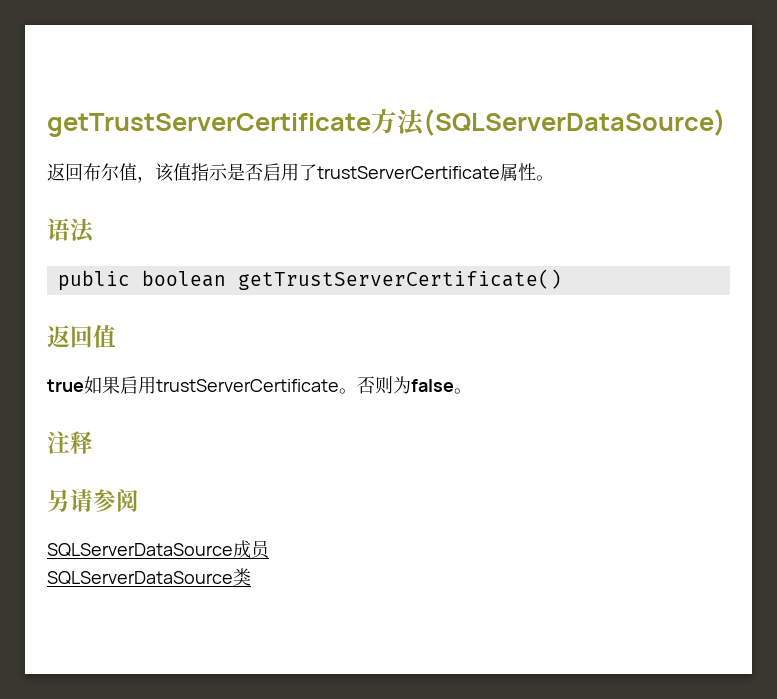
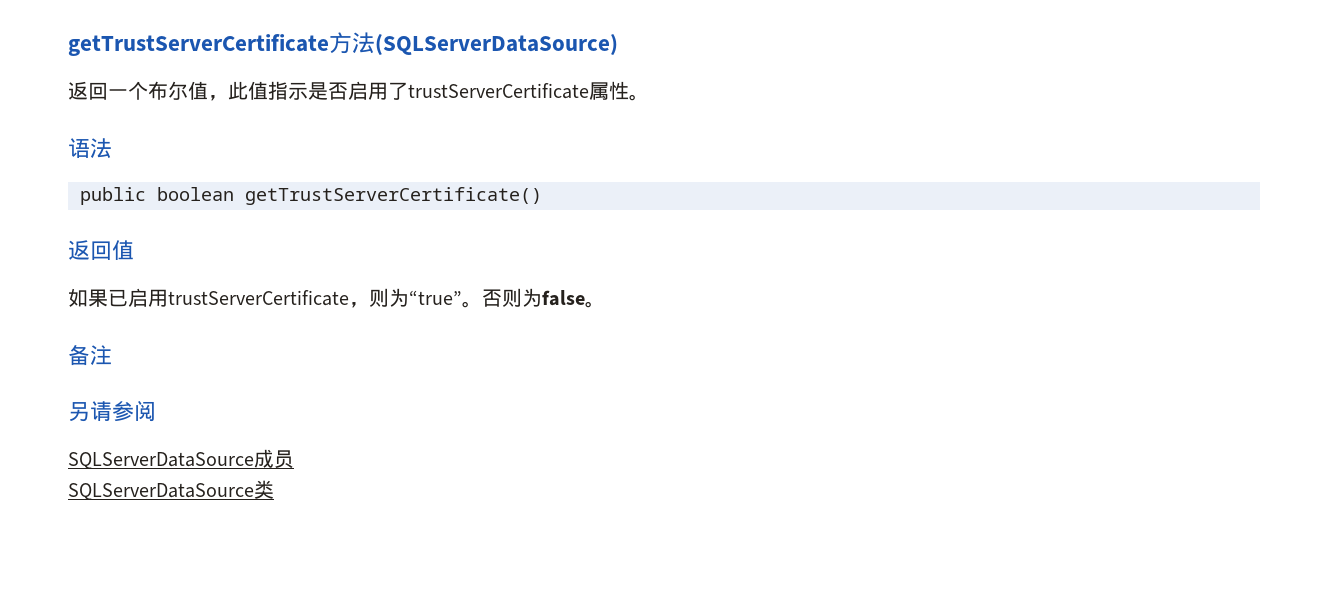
- 返回布尔值，该值指示是否启用了trustServerCertificate属性。
+ 返回一个布尔值，此值指示是否启用了trustServerCertificate属性。
- true如果启用trustServerCertificate。
+ 如果已启用trustServerCertificate，则为“true”。
- 注释
+ 备注

